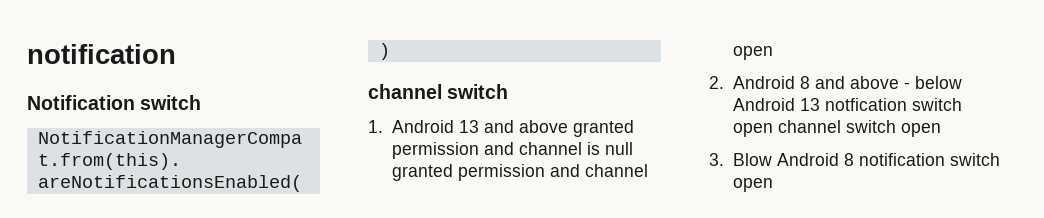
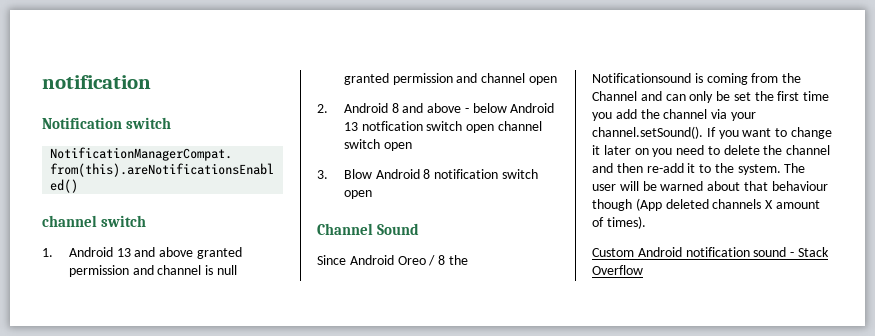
+ Channel Sound
+ Since Android Oreo / 8 the Notificationsound is coming from the Channel and can only be set the first time you add the channel via your channel.setSound(). If you want to change it later on you need to delete the channel and then re-add it to the system. The user will be warned about that behaviour though (App deleted channels X amount of times).
+ Custom Android notification sound - Stack Overflow

